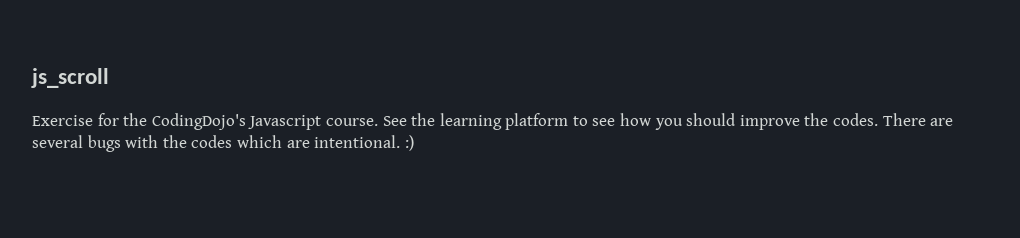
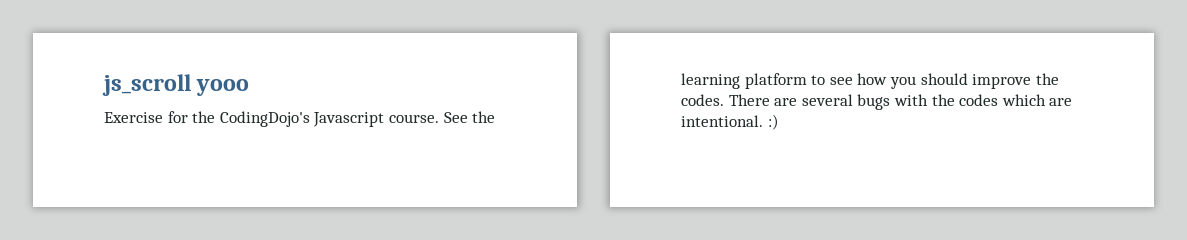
- js_scroll
+ js_scroll yooo

